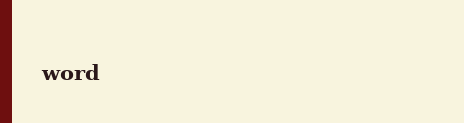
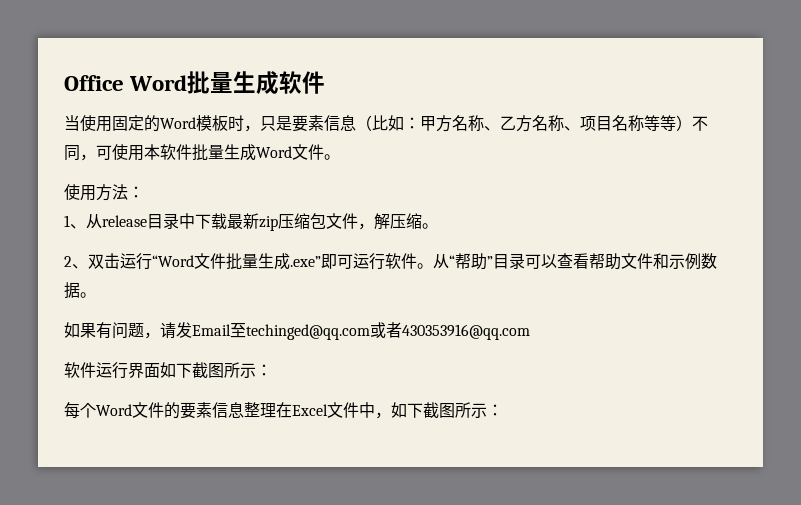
- word
+ Office Word批量生成软件
+ 当使用固定的Word模板时，只是要素信息（比如：甲方名称、乙方名称、项目名称等等）不同，可使用本软件批量生成Word文件。
+ 使用方法：
+ 1、从release目录中下载最新zip压缩包文件，解压缩。
+ 2、双击运行“Word文件批量生成.exe”即可运行软件。从“帮助”目录可以查看帮助文件和示例数据。
+ 如果有问题，请发Email至techinged@qq.com或者430353916@qq.com
+ 软件运行界面如下截图所示：
+ 每个Word文件的要素信息整理在Excel文件中，如下截图所示：

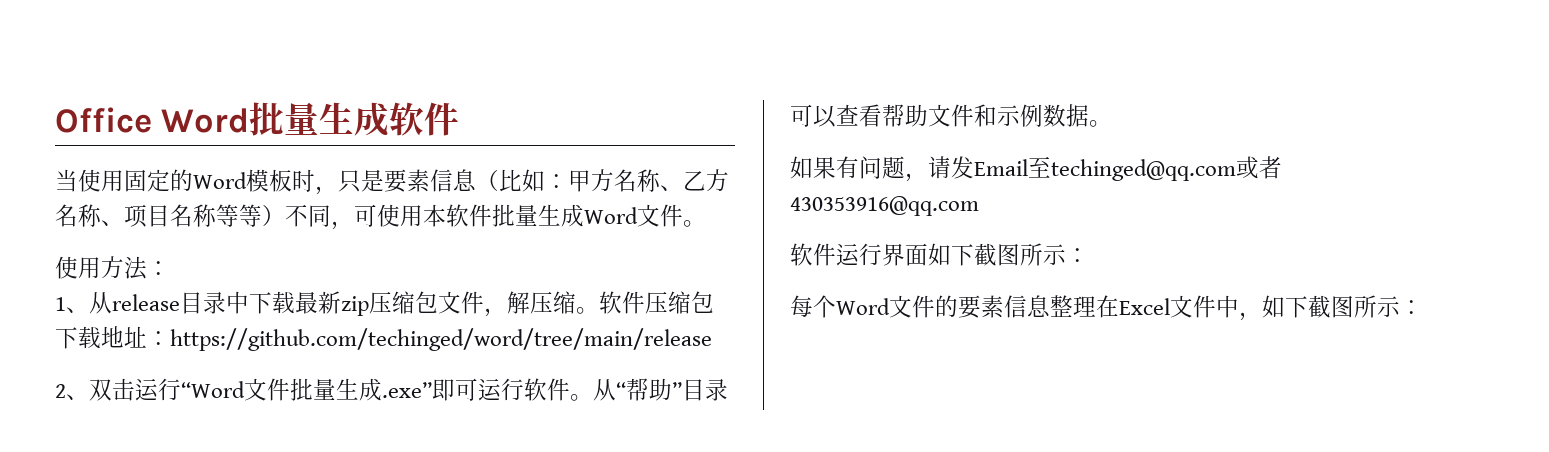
+ 软件压缩包下载地址：https://github.com/techinged/word/tree/main/release

